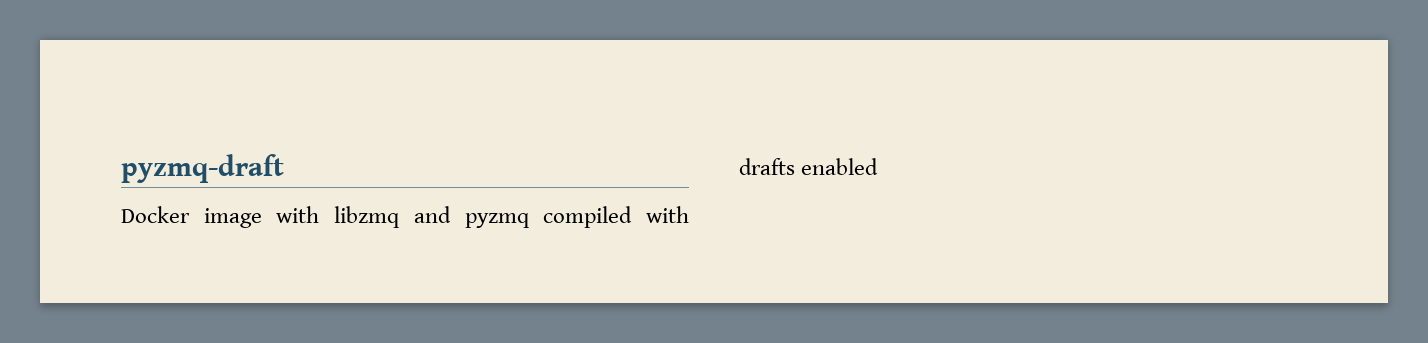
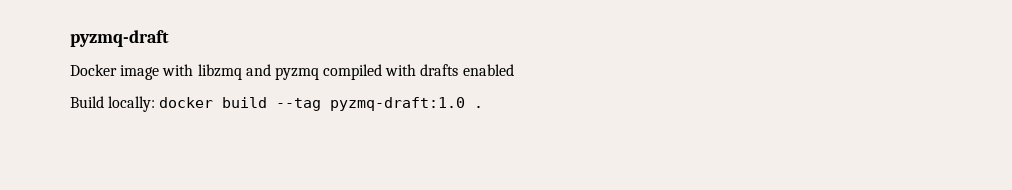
+ Build locally: docker build --tag pyzmq-draft:1.0 .

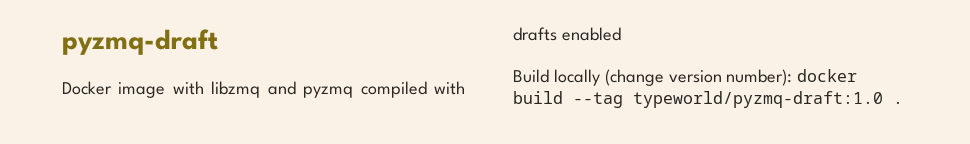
- Build locally: docker build --tag pyzmq-draft:1.0 .
+ Build locally (change version number): docker build --tag typeworld/pyzmq-draft:1.0 .

